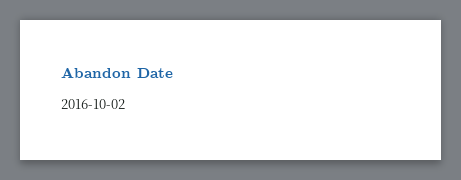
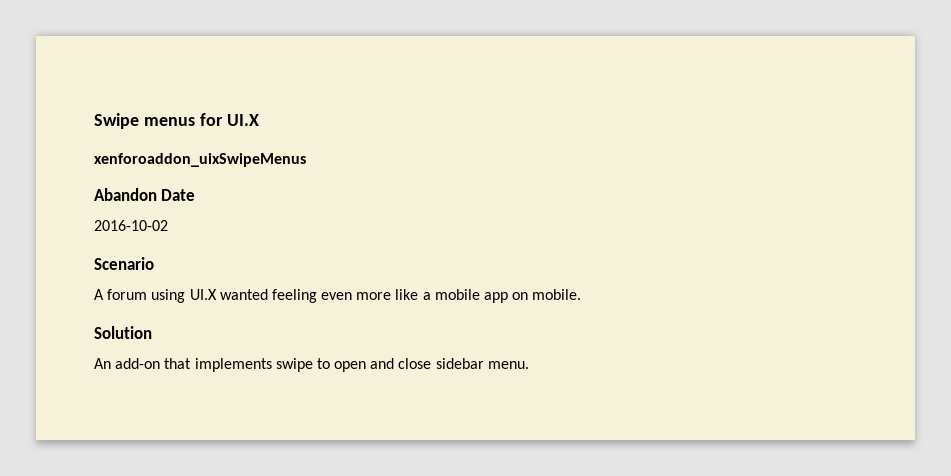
+ Swipe menus for UI.X
+ xenforoaddon_uixSwipeMenus
  Abandon Date
  2016-10-02
+ Scenario
+ A forum using UI.X wanted feeling even more like a mobile app on mobile.
+ Solution
+ An add-on that implements swipe to open and close sidebar menu.

